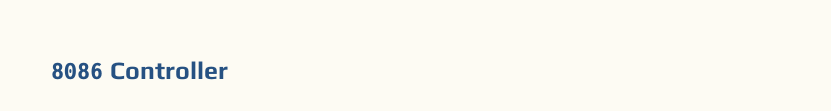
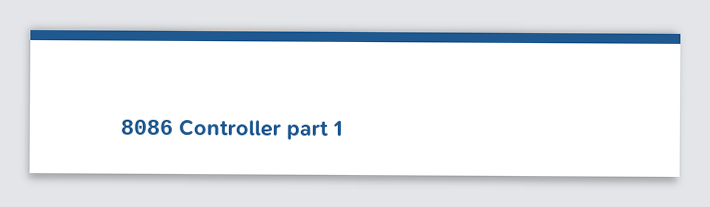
- 8086 Controller
+ 8086 Controller part 1

